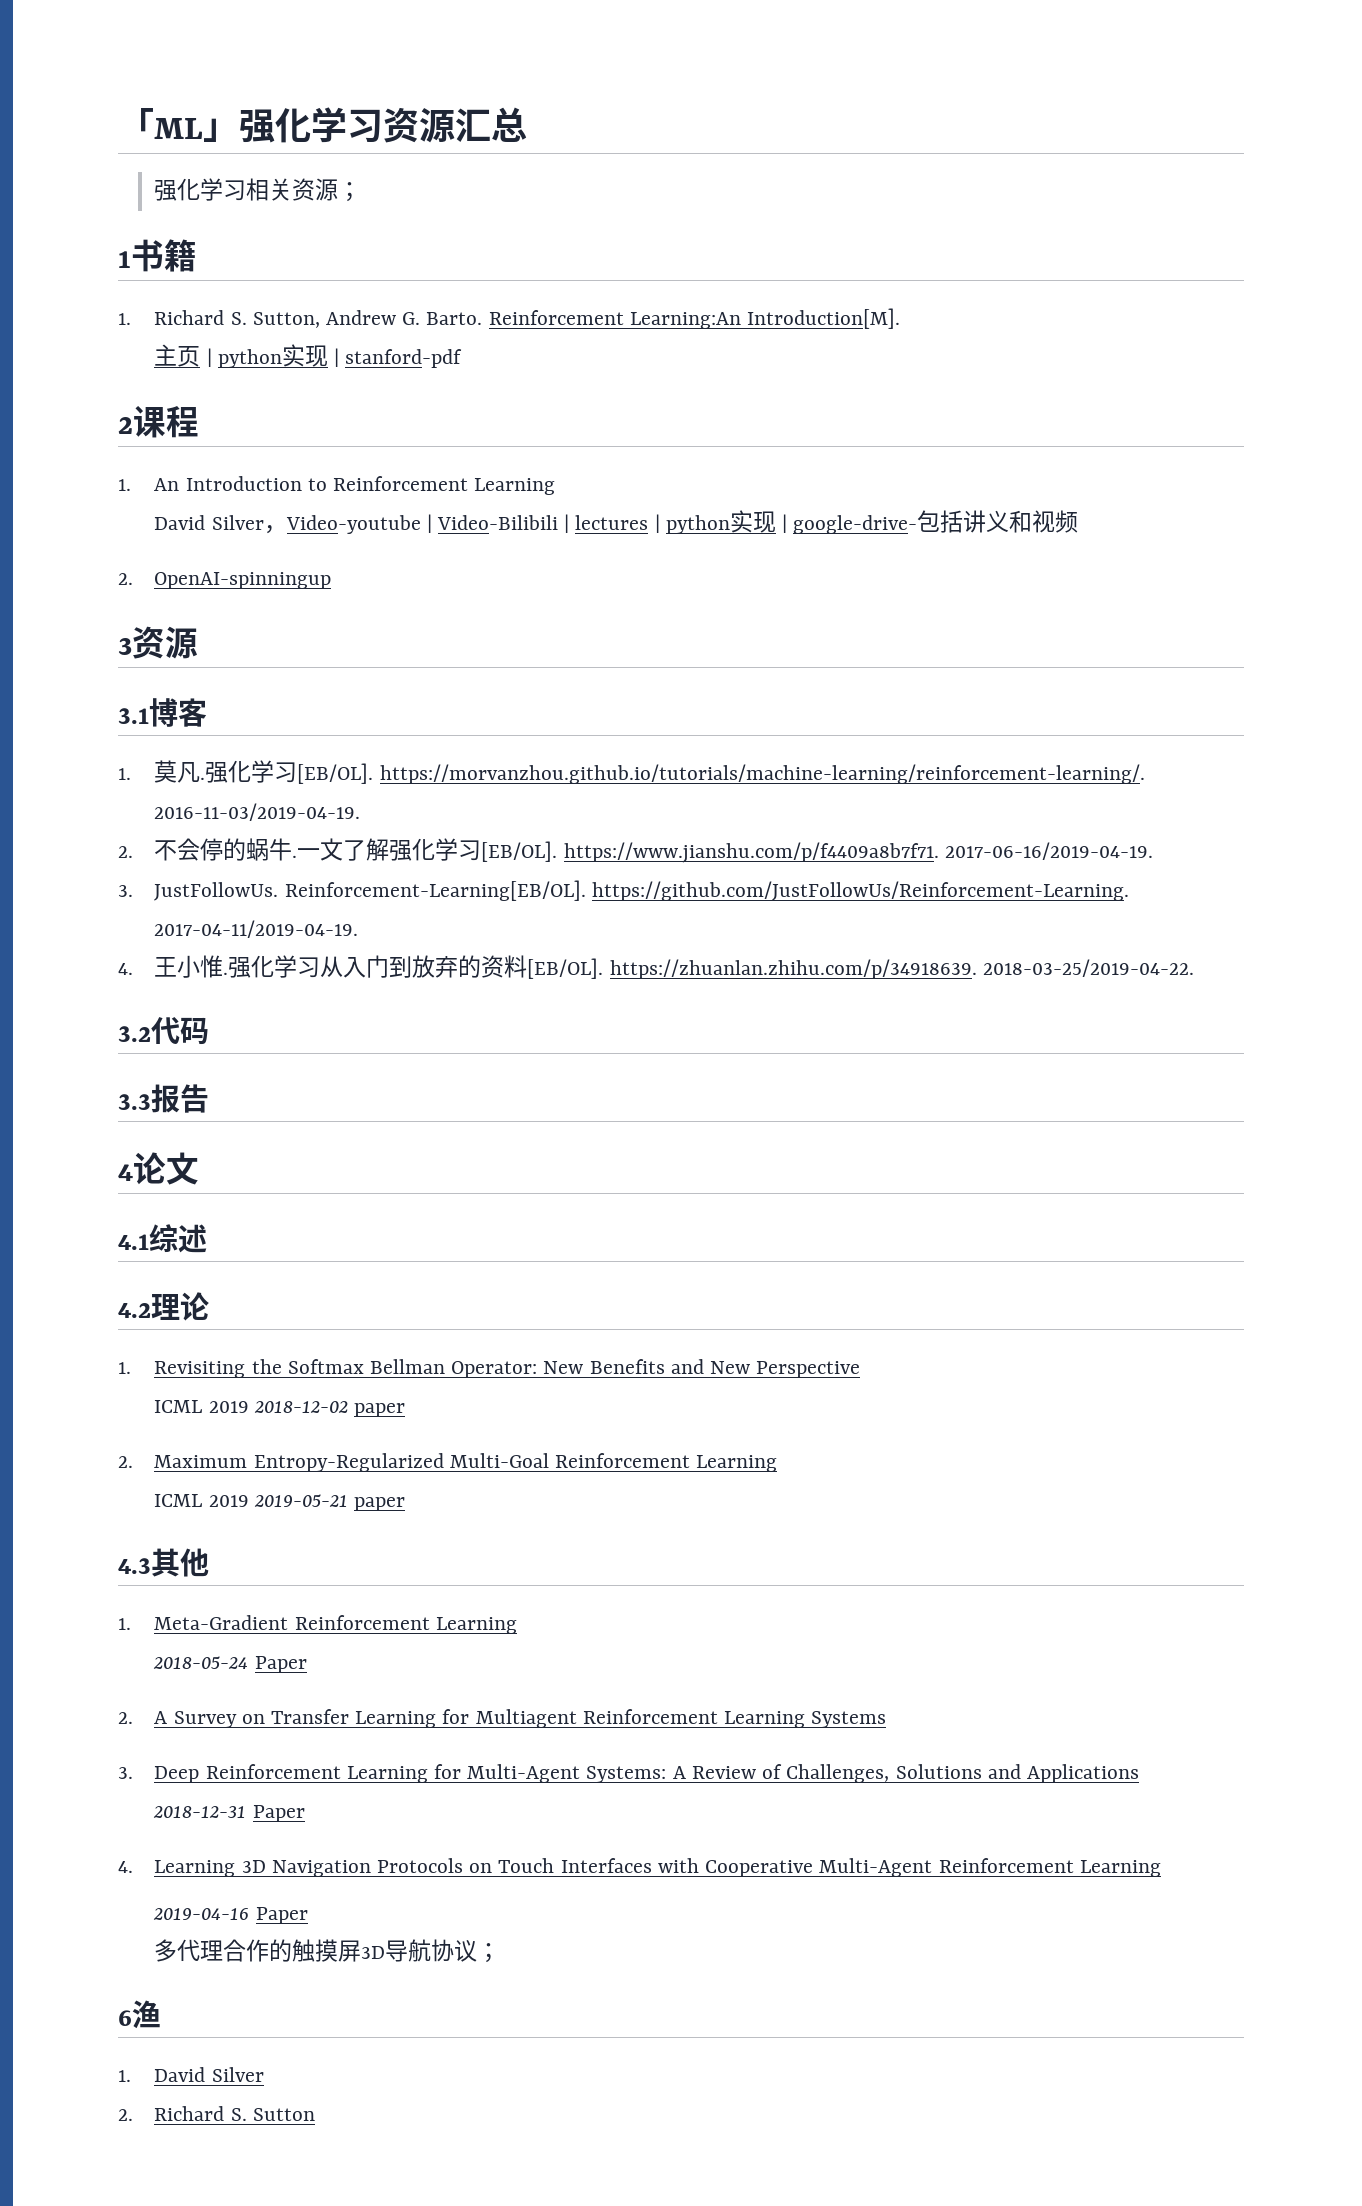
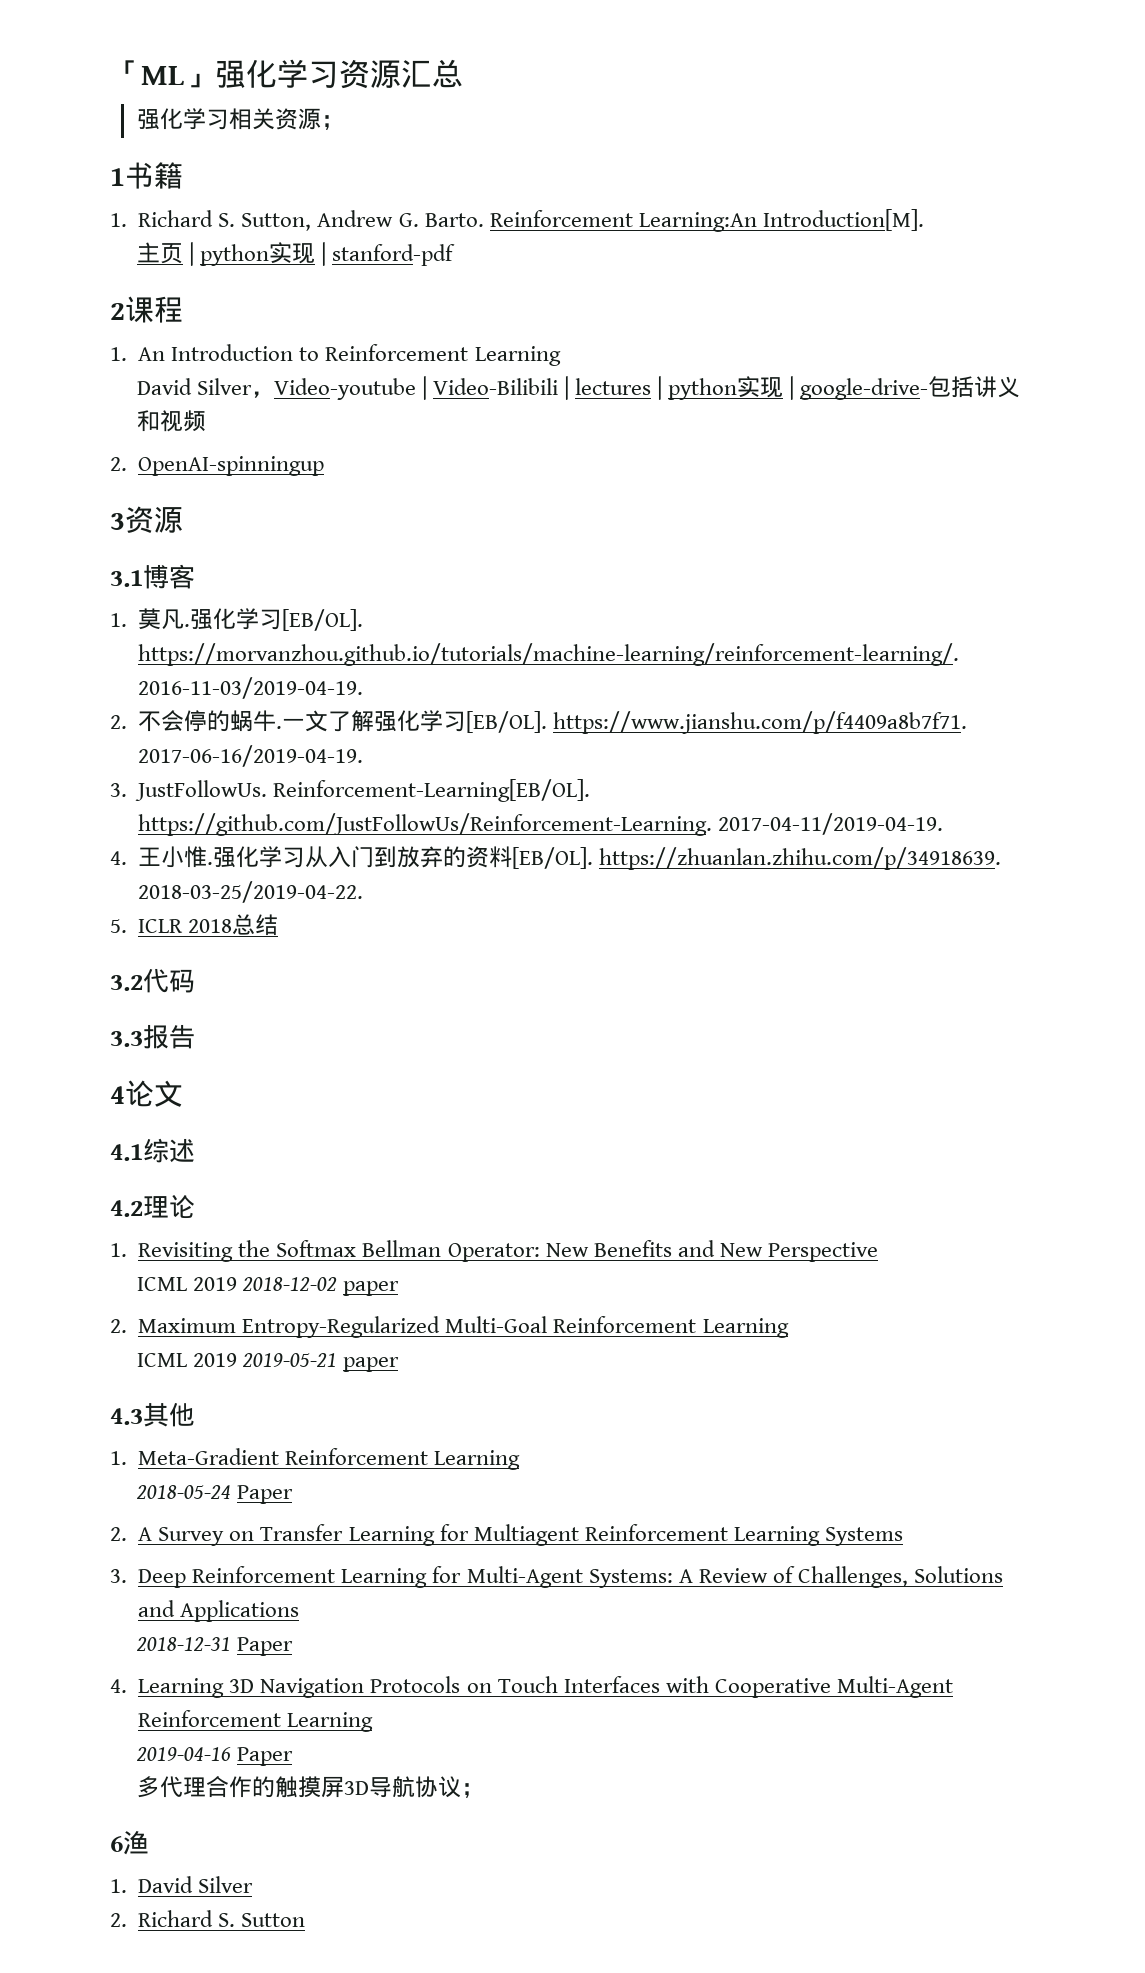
+ 5. ICLR 2018总结

